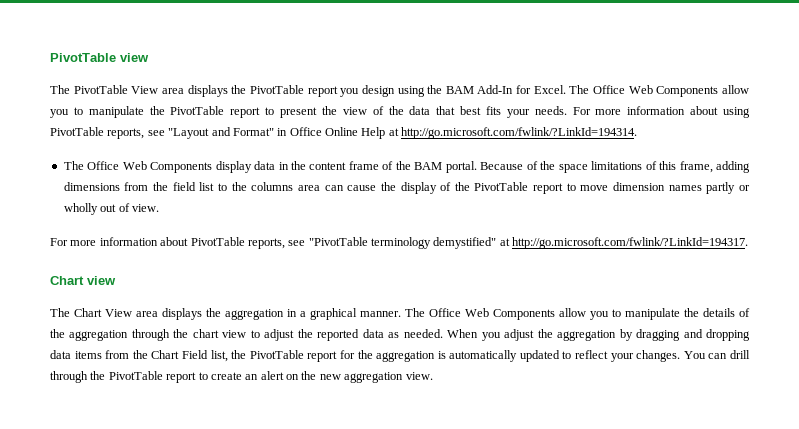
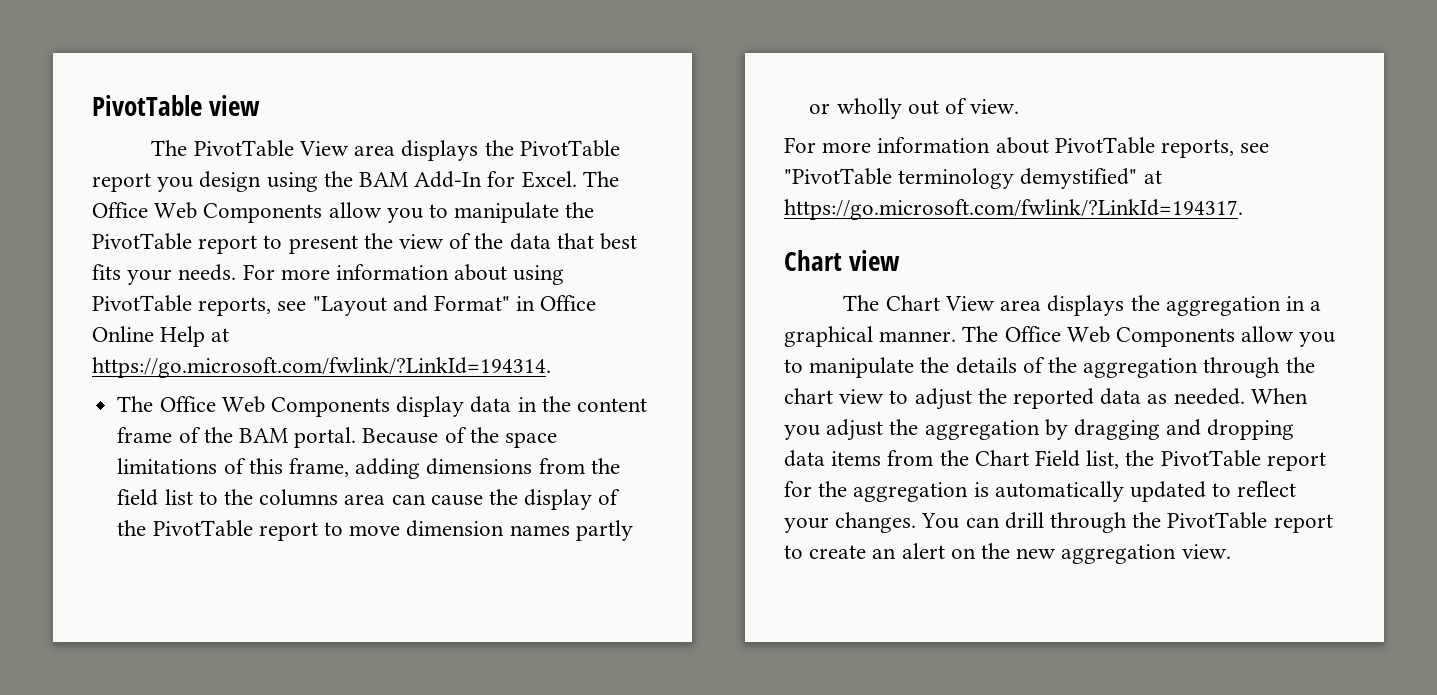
- For more information about using PivotTable reports, see "Layout and Format" in Office Online Help at http://go.microsoft.com/fwlink/?LinkId=194314.
+ For more information about using PivotTable reports, see "Layout and Format" in Office Online Help at https://go.microsoft.com/fwlink/?LinkId=194314.
- For more information about PivotTable reports, see "PivotTable terminology demystified" at http://go.microsoft.com/fwlink/?LinkId=194317.
+ For more information about PivotTable reports, see "PivotTable terminology demystified" at https://go.microsoft.com/fwlink/?LinkId=194317.

